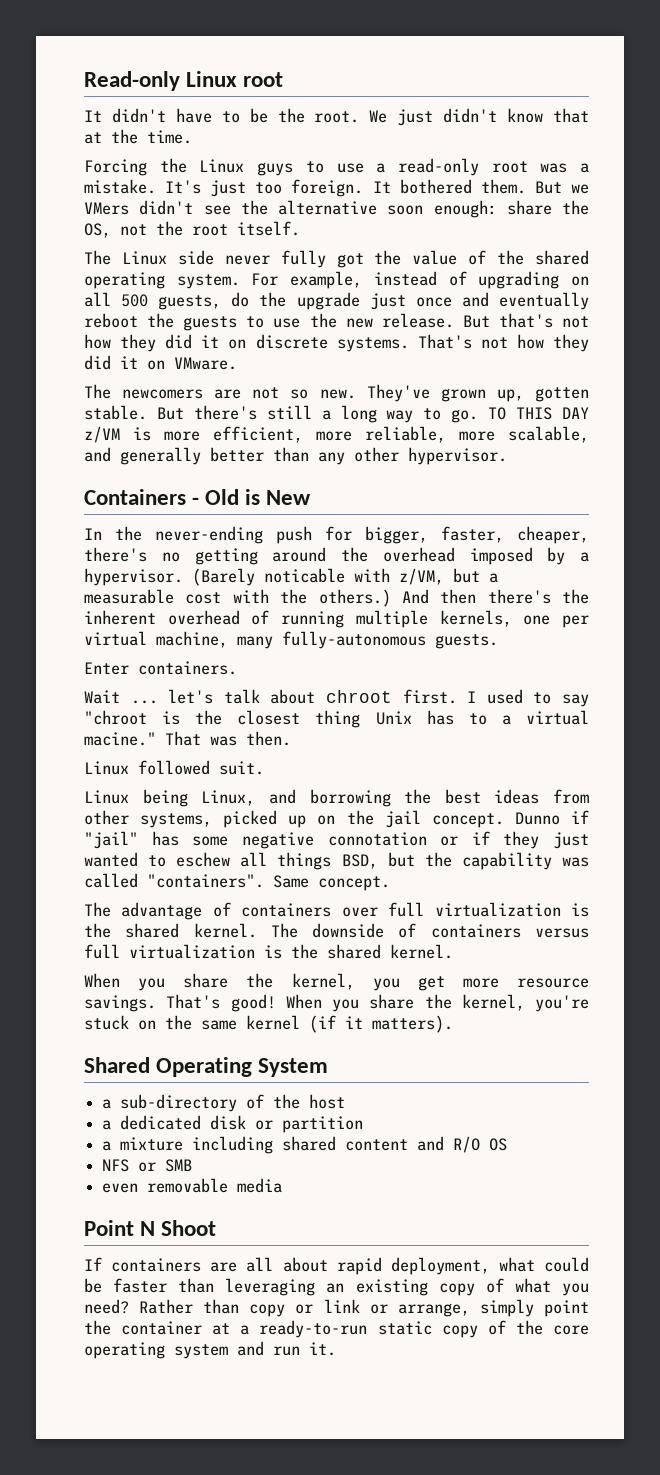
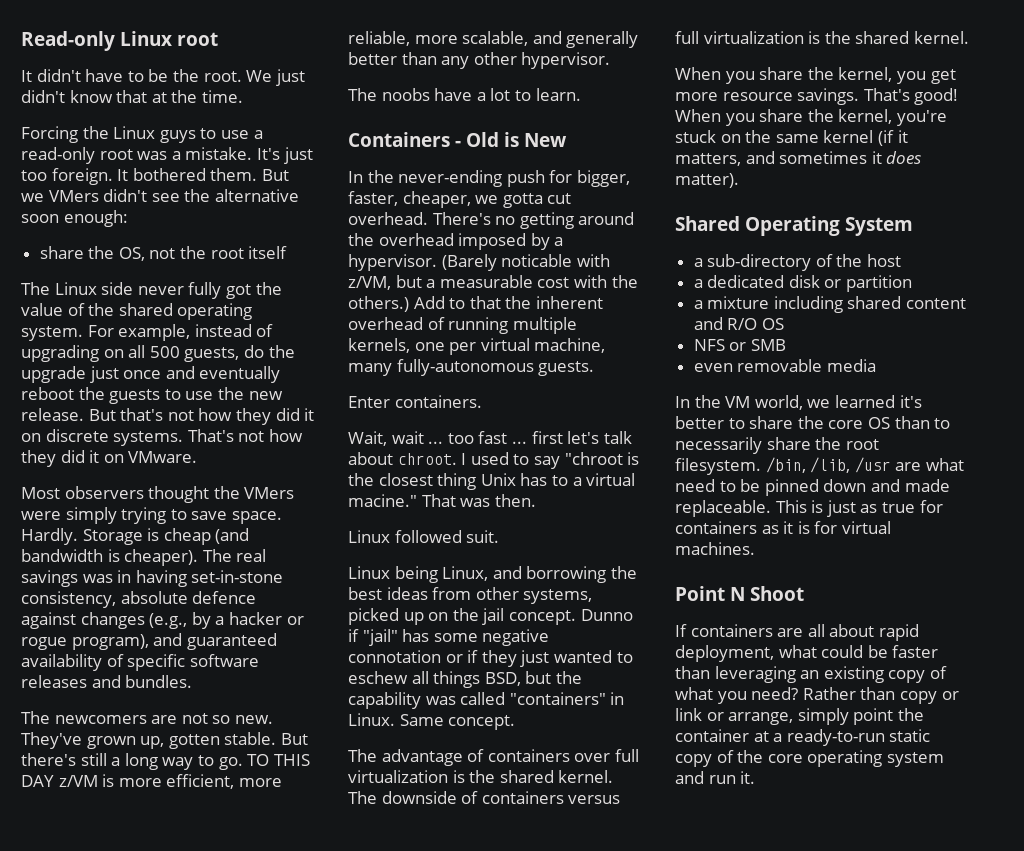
- But we VMers didn't see the alternative soon enough: share the OS, not the root itself.
+ But we VMers didn't see the alternative soon enough:
+ share the OS, not the root itself
+ Most observers thought the VMers were simply trying to save space. Hardly. Storage is cheap (and bandwidth is cheaper). The real savings was in having set-in-stone consistency, absolute defence against changes (e.g., by a hacker or rogue program), and guaranteed availability of specific software releases and bundles.
+ The noobs have a lot to learn.
- In the never-ending push for bigger, faster, cheaper, there's no getting around the overhead imposed by a hypervisor.
+ In the never-ending push for bigger, faster, cheaper, we gotta cut overhead. There's no getting around the overhead imposed by a hypervisor.
- And then there's the inherent overhead of running multiple kernels, one per virtual machine, many fully-autonomous guests.
+ Add to that the inherent overhead of running multiple kernels, one per virtual machine, many fully-autonomous guests.
- Wait ... let's talk about chroot first.
+ Wait, wait ... too fast ... first let's talk about chroot.
- Dunno if "jail" has some negative connotation or if they just wanted to eschew all things BSD, but the capability was called "containers".
+ Dunno if "jail" has some negative connotation or if they just wanted to eschew all things BSD, but the capability was called "containers" in Linux.
- When you share the kernel, you're stuck on the same kernel (if it matters).
+ When you share the kernel, you're stuck on the same kernel (if it matters, and sometimes it does matter).
+ In the VM world, we learned it's better to share the core OS than to necessarily share the root filesystem. /bin, /lib, /usr are what need to be pinned down and made replaceable. This is just as true for containers as it is for virtual machines.

